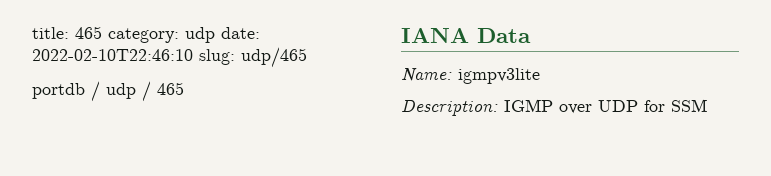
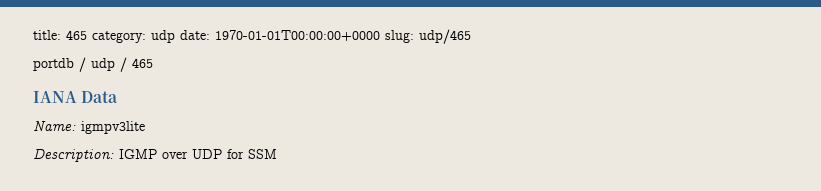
- title: 465 category: udp date: 2022-02-10T22:46:10 slug: udp/465
+ title: 465 category: udp date: 1970-01-01T00:00:00+0000 slug: udp/465

